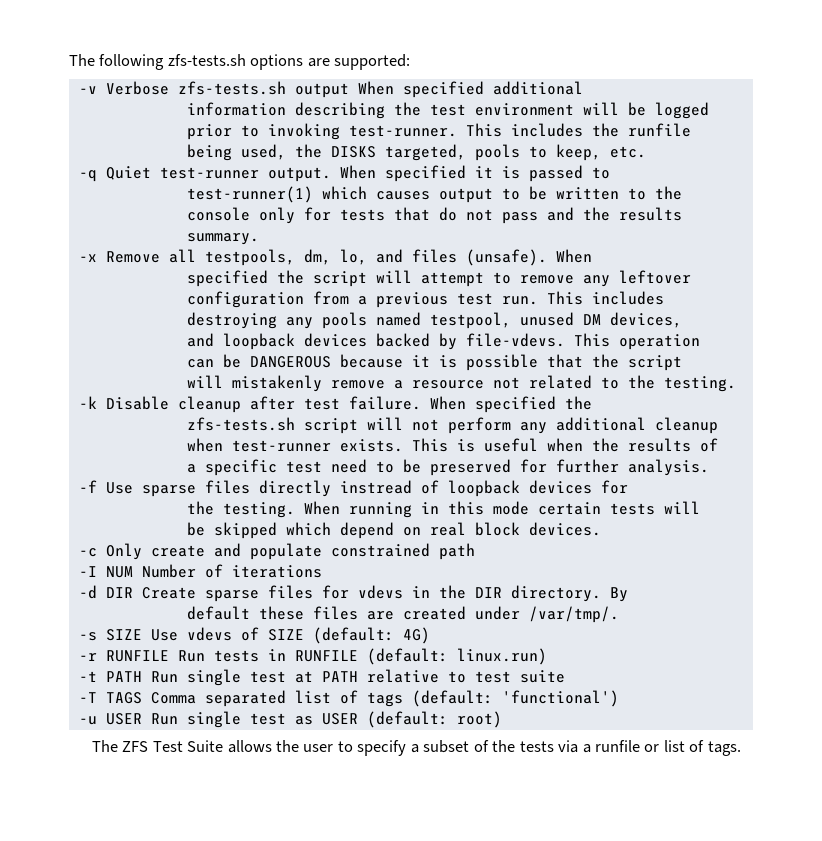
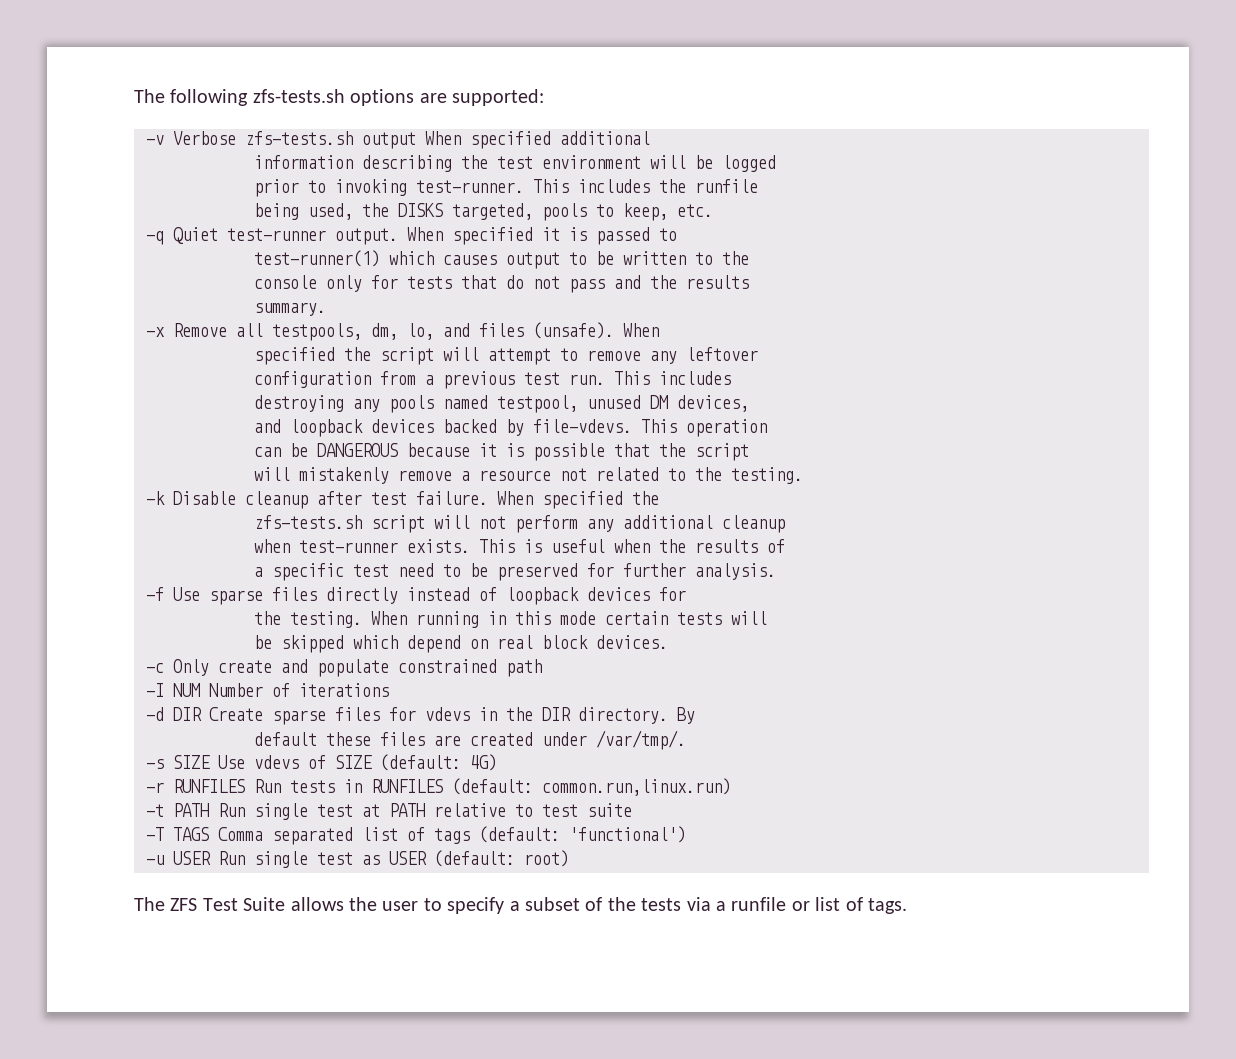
- -f Use sparse files directly instread of loopback devices for
+ -f Use sparse files directly instead of loopback devices for
- -r RUNFILE Run tests in RUNFILE (default: linux.run)
+ -r RUNFILES Run tests in RUNFILES (default: common.run,linux.run)

